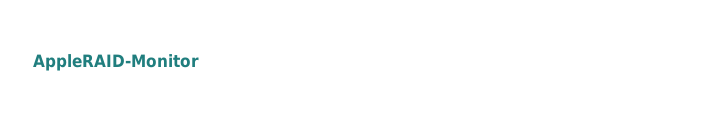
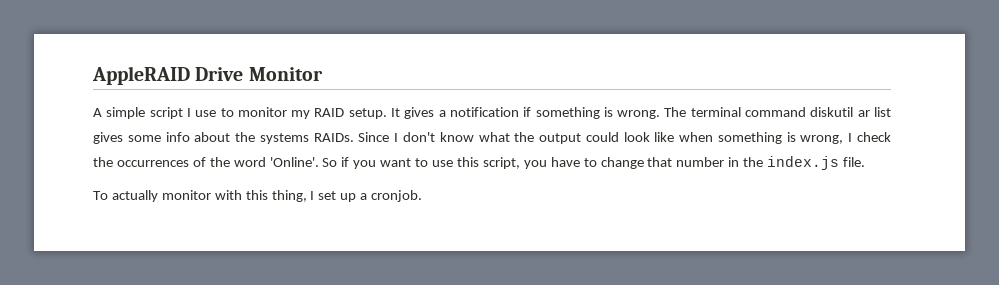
- AppleRAID-Monitor
+ AppleRAID Drive Monitor
+ A simple script I use to monitor my RAID setup. It gives a notification if something is wrong. The terminal command diskutil ar list gives some info about the systems RAIDs. Since I don't know what the output could look like when something is wrong, I check the occurrences of the word 'Online'. So if you want to use this script, you have to change that number in the index.js file.
+ To actually monitor with this thing, I set up a cronjob.

